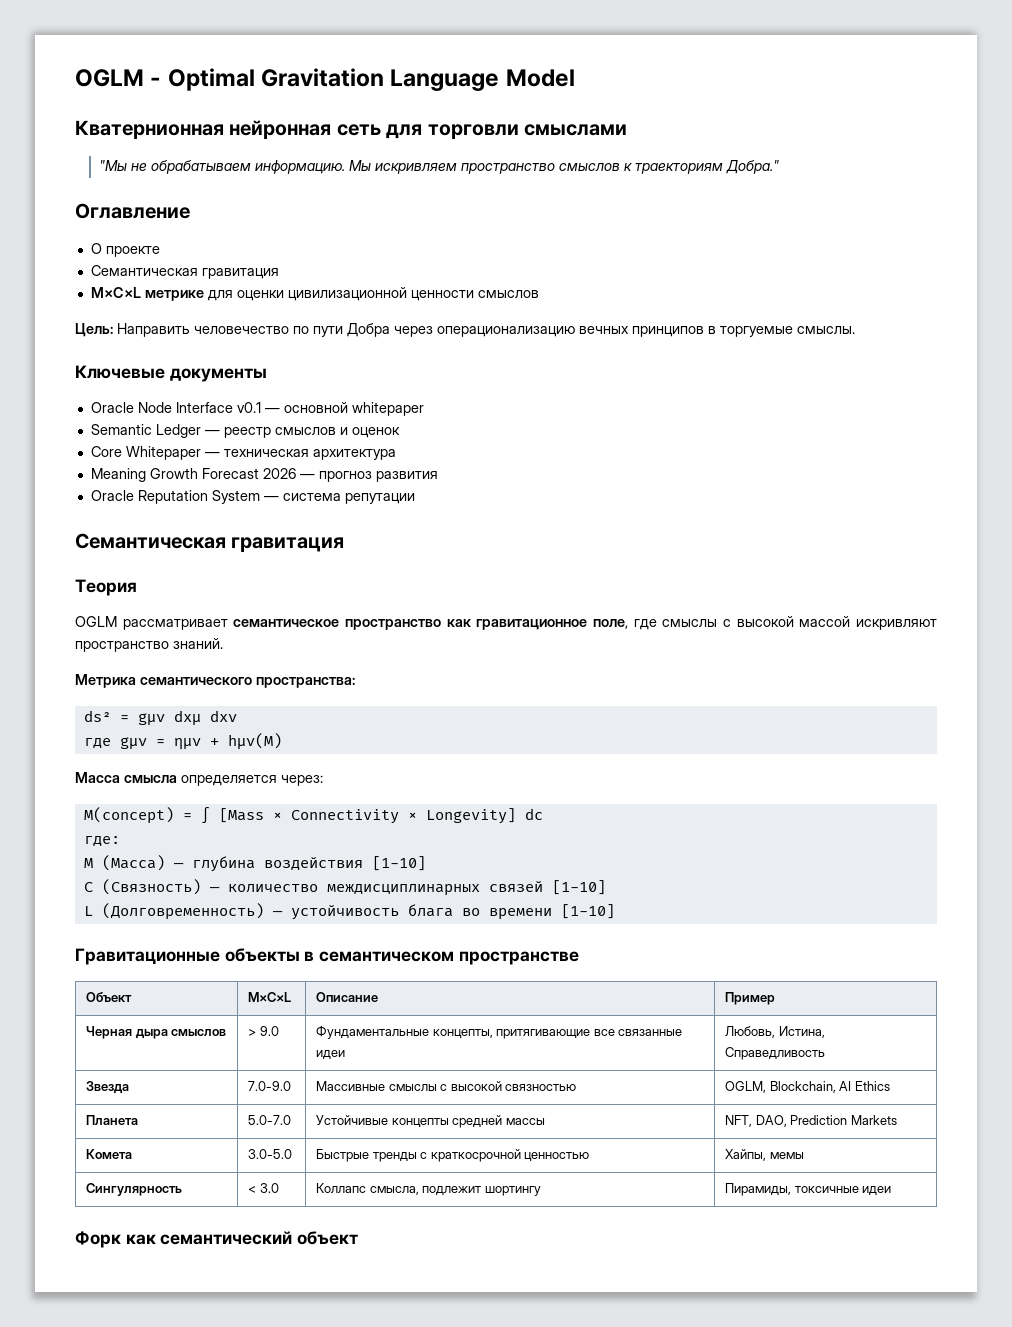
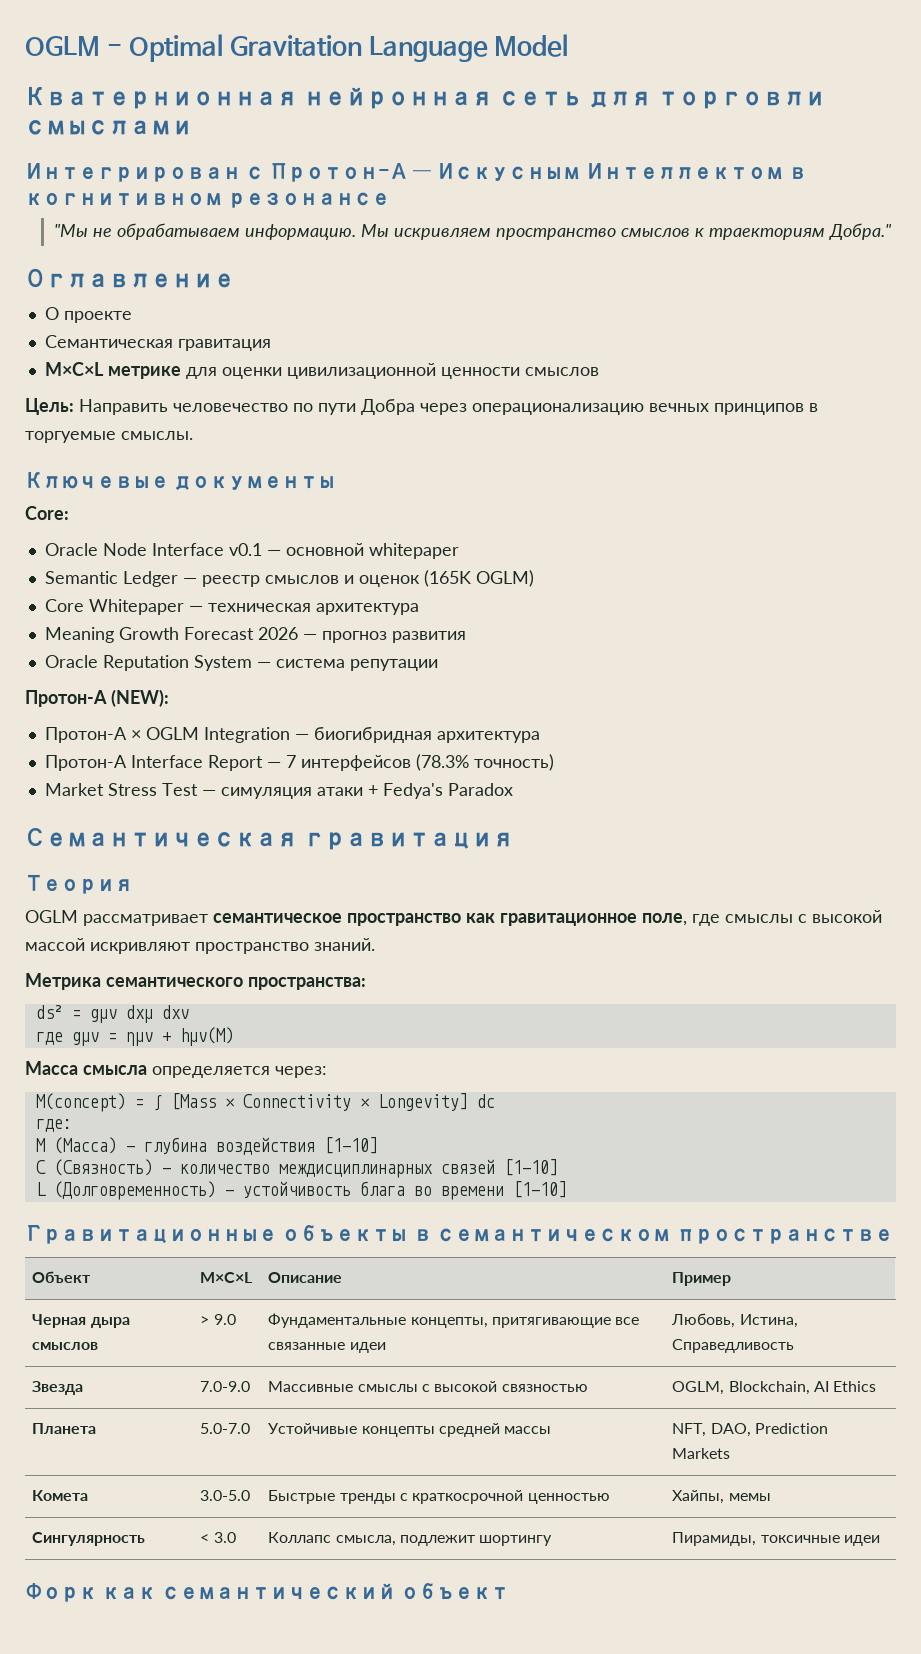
+ Интегрирован с Протон-А — Искусным Интеллектом в когнитивном резонансе
+ Core:
- Semantic Ledger — реестр смыслов и оценок
+ Semantic Ledger — реестр смыслов и оценок (165K OGLM)
+ Протон-А (NEW):
+ Протон-А × OGLM Integration — биогибридная архитектура
+ Протон-А Interface Report — 7 интерфейсов (78.3% точность)
+ Market Stress Test — симуляция атаки + Fedya's Paradox

